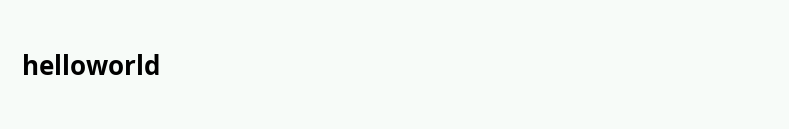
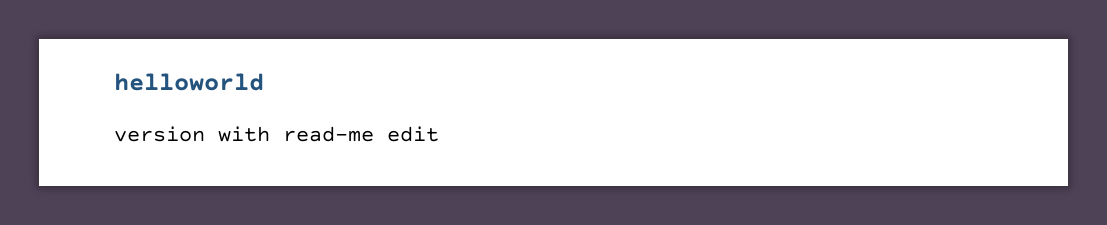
+ version with read-me edit

